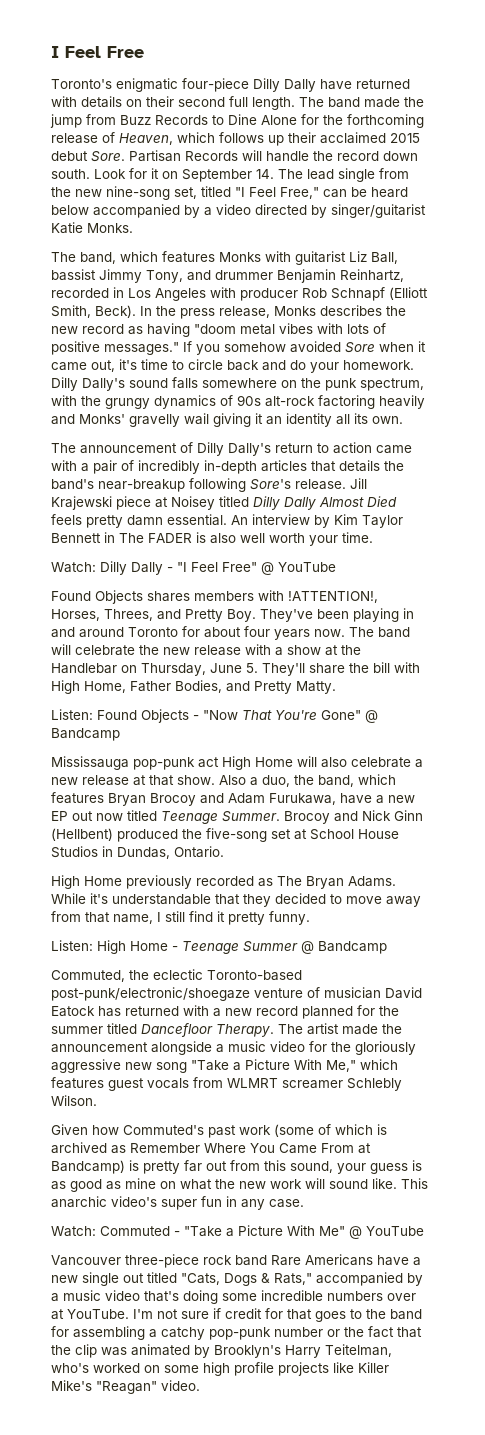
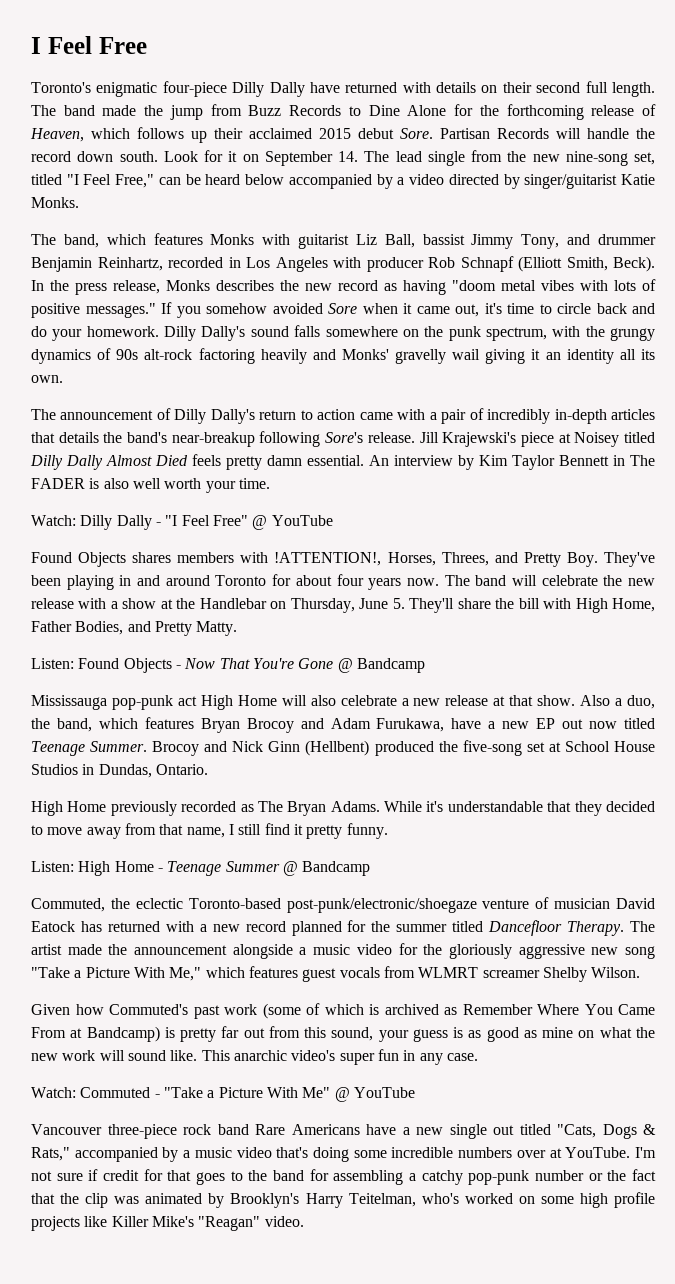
- Jill Krajewski piece at Noisey titled Dilly Dally Almost Died feels pretty damn essential.
+ Jill Krajewski's piece at Noisey titled Dilly Dally Almost Died feels pretty damn essential.
- Listen: Found Objects - "Now That You're Gone" @ Bandcamp
+ Listen: Found Objects - Now That You're Gone @ Bandcamp
- The artist made the announcement alongside a music video for the gloriously aggressive new song "Take a Picture With Me," which features guest vocals from WLMRT screamer Schlebly Wilson.
+ The artist made the announcement alongside a music video for the gloriously aggressive new song "Take a Picture With Me," which features guest vocals from WLMRT screamer Shelby Wilson.

